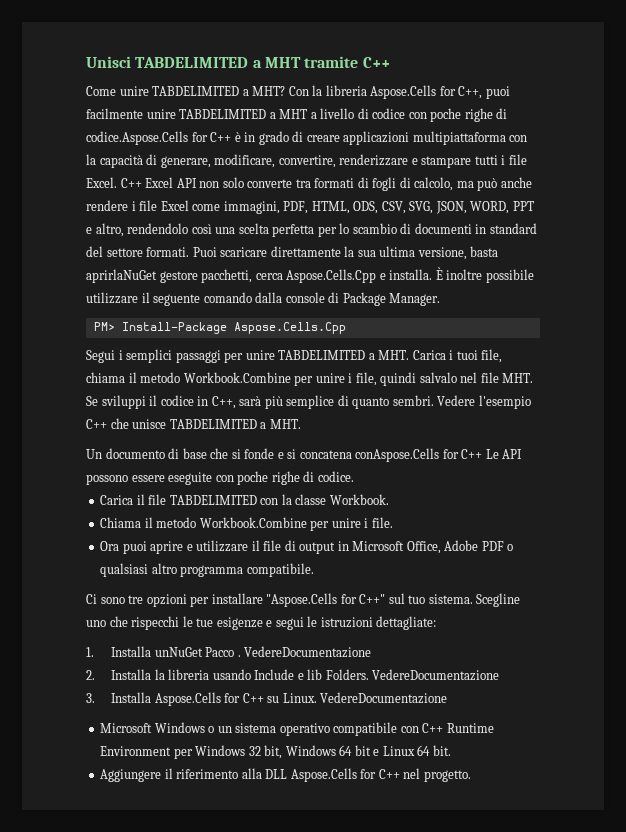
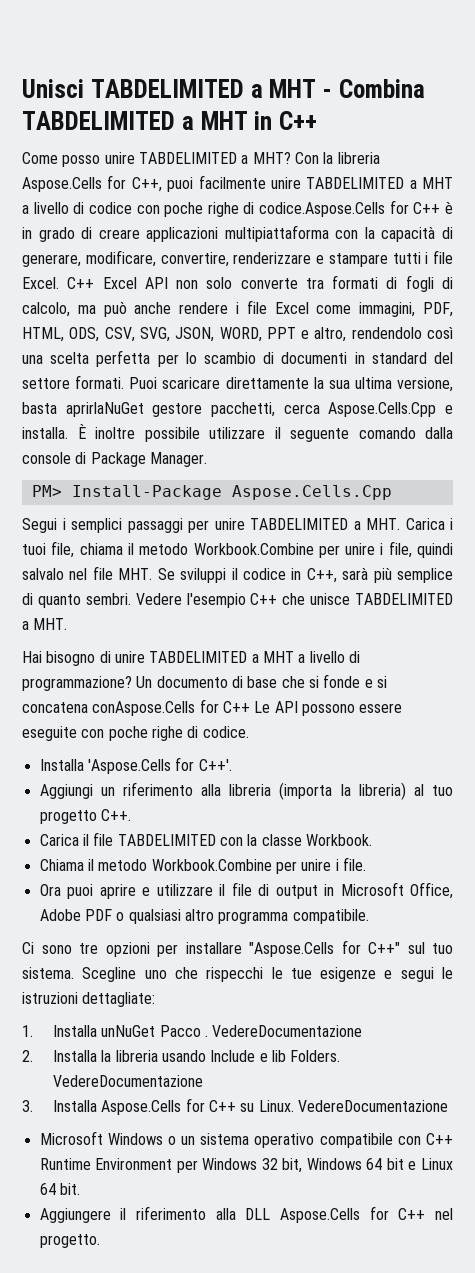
- Unisci TABDELIMITED a MHT tramite C++
+ Unisci TABDELIMITED a MHT - Combina TABDELIMITED a MHT in C++
- Come unire TABDELIMITED a MHT?
+ Come posso unire TABDELIMITED a MHT?
+ Hai bisogno di unire TABDELIMITED a MHT a livello di programmazione?
+ Installa 'Aspose.Cells for C++'.
+ Aggiungi un riferimento alla libreria (importa la libreria) al tuo progetto C++.

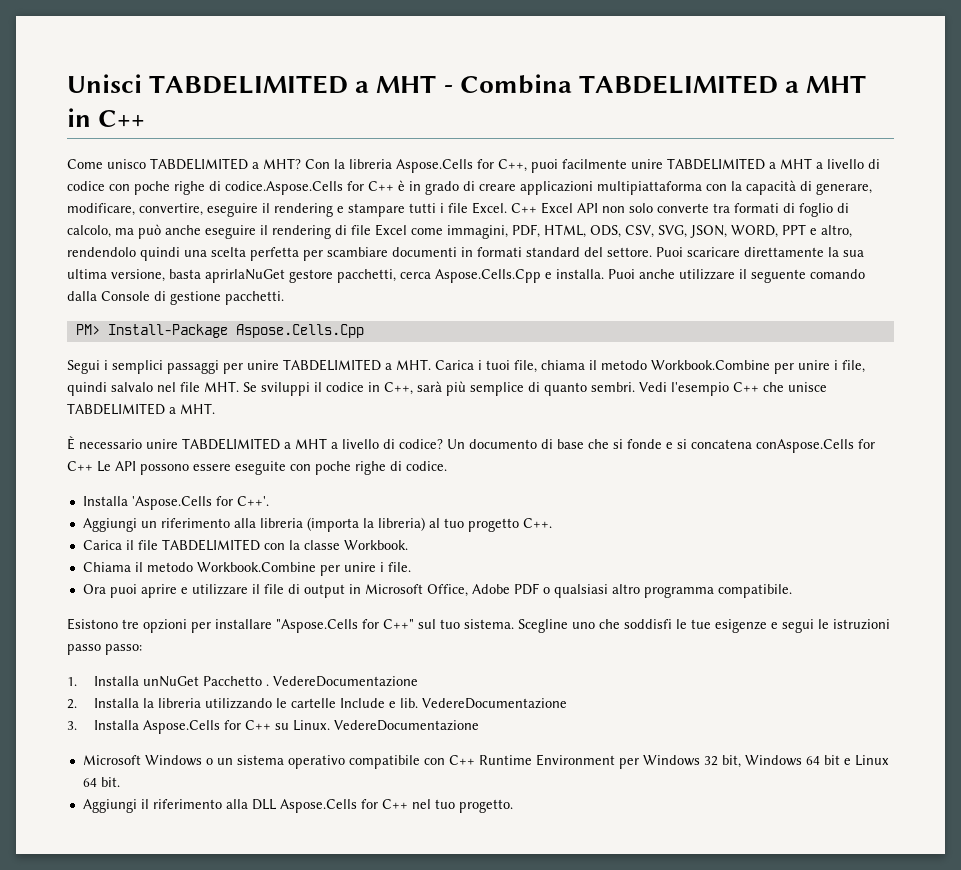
- Come posso unire TABDELIMITED a MHT?
+ Come unisco TABDELIMITED a MHT?
- Con la libreria Aspose.Cells for C++, puoi facilmente unire TABDELIMITED a MHT a livello di codice con poche righe di codice.Aspose.Cells for C++ è in grado di creare applicazioni multipiattaforma con la capacità di generare, modificare, convertire, renderizzare e stampare tutti i file Excel.
+ Con la libreria Aspose.Cells for C++, puoi facilmente unire TABDELIMITED a MHT a livello di codice con poche righe di codice.Aspose.Cells for C++ è in grado di creare applicazioni multipiattaforma con la capacità di generare, modificare, convertire, eseguire il rendering e stampare tutti i file Excel.
- C++ Excel API non solo converte tra formati di fogli di calcolo, ma può anche rendere i file Excel come immagini, PDF, HTML, ODS, CSV, SVG, JSON, WORD, PPT e altro, rendendolo così una scelta perfetta per lo scambio di documenti in standard del settore formati.
+ C++ Excel API non solo converte tra formati di foglio di calcolo, ma può anche eseguire il rendering di file Excel come immagini, PDF, HTML, ODS, CSV, SVG, JSON, WORD, PPT e altro, rendendolo quindi una scelta perfetta per scambiare documenti in formati standard del settore.
- È inoltre possibile utilizzare il seguente comando dalla console di Package Manager.
+ Puoi anche utilizzare il seguente comando dalla Console di gestione pacchetti.
- Vedere l'esempio C++ che unisce TABDELIMITED a MHT.
+ Vedi l'esempio C++ che unisce TABDELIMITED a MHT.
- Hai bisogno di unire TABDELIMITED a MHT a livello di programmazione?
+ È necessario unire TABDELIMITED a MHT a livello di codice?
- Ci sono tre opzioni per installare "Aspose.Cells for C++" sul tuo sistema.
+ Esistono tre opzioni per installare "Aspose.Cells for C++" sul tuo sistema.
- Scegline uno che rispecchi le tue esigenze e segui le istruzioni dettagliate:
+ Scegline uno che soddisfi le tue esigenze e segui le istruzioni passo passo:
- 1. Installa unNuGet Pacco .
+ 1. Installa unNuGet Pacchetto .
- 2. Installa la libreria usando Include e lib Folders.
+ 2. Installa la libreria utilizzando le cartelle Include e lib.
- Aggiungere il riferimento alla DLL Aspose.Cells for C++ nel progetto.
+ Aggiungi il riferimento alla DLL Aspose.Cells for C++ nel tuo progetto.

